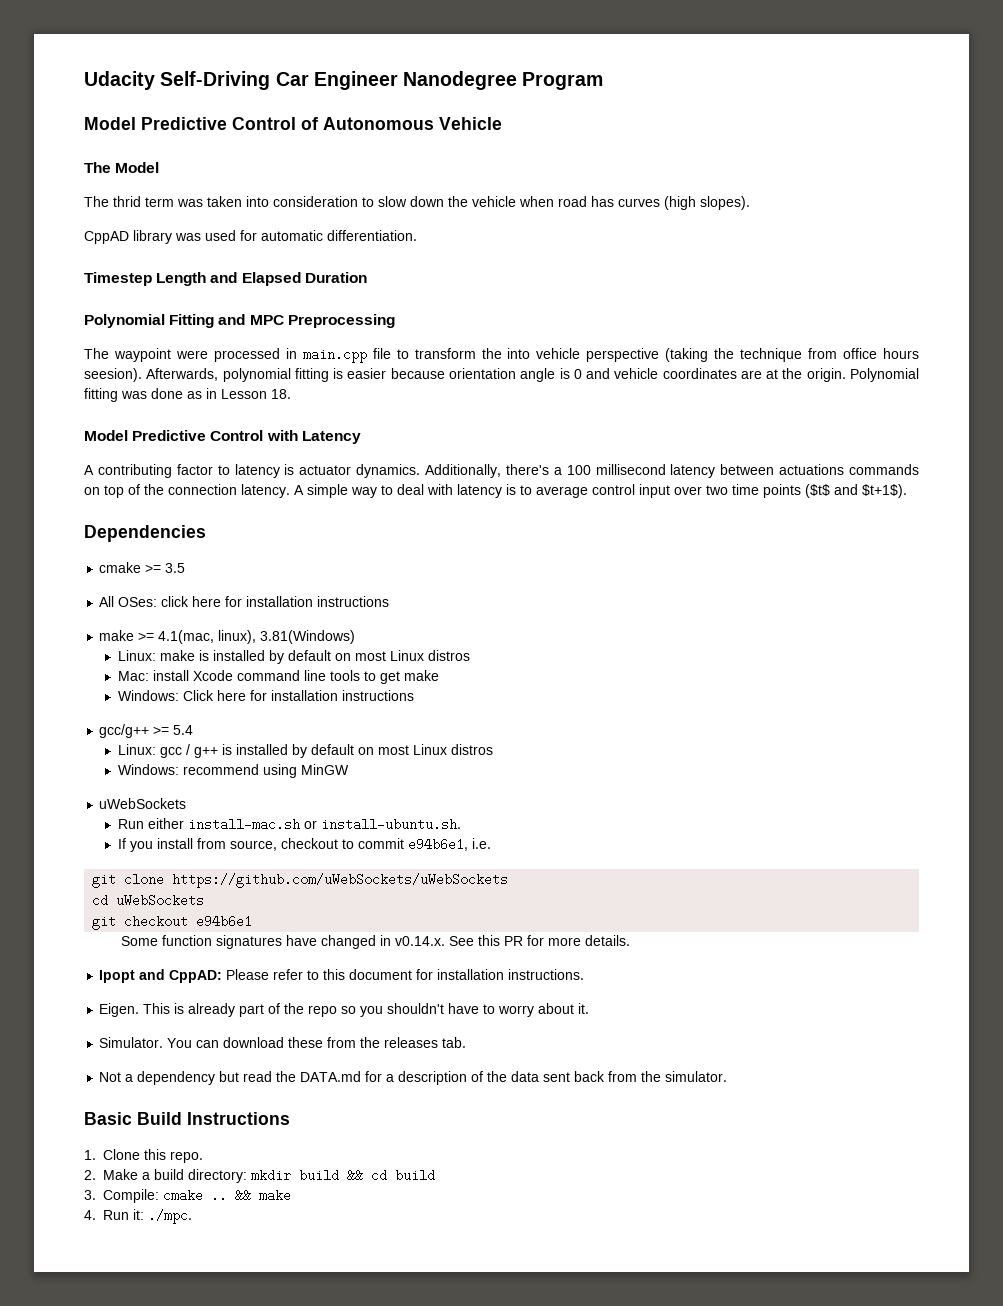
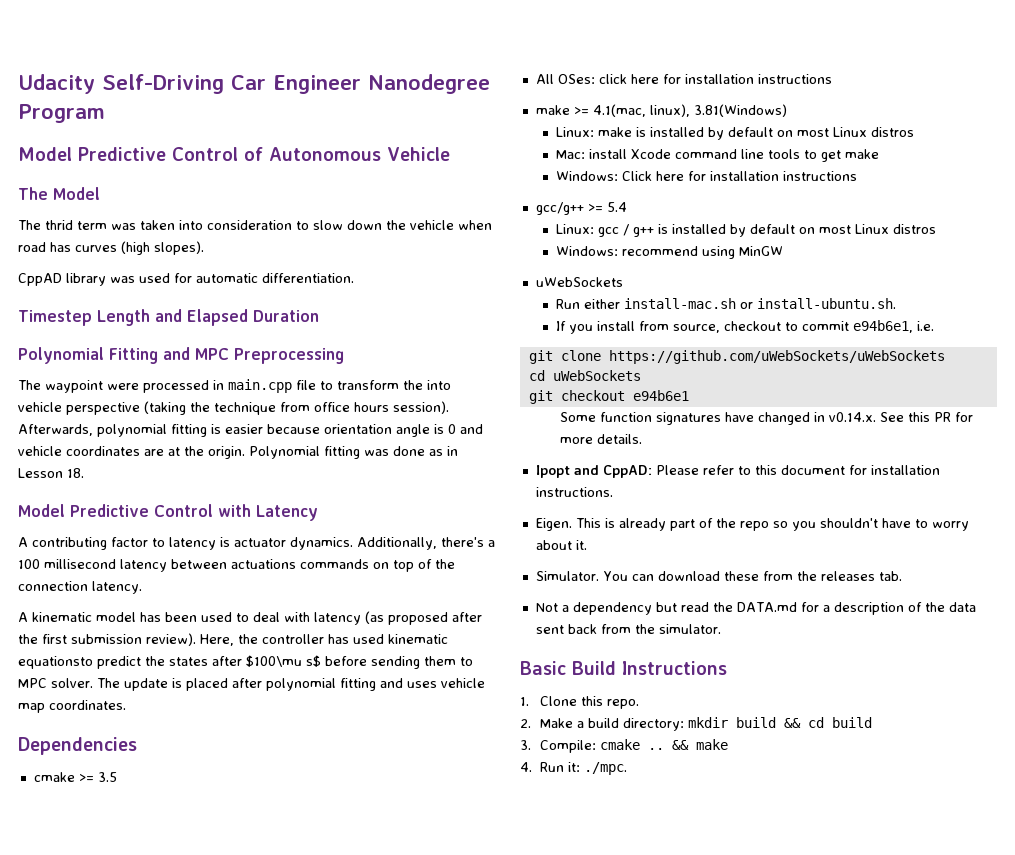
- The waypoint were processed in main.cpp file to transform the into vehicle perspective (taking the technique from office hours seesion).
+ The waypoint were processed in main.cpp file to transform the into vehicle perspective (taking the technique from office hours session).
- Additionally, there's a 100 millisecond latency between actuations commands on top of the connection latency. A simple way to deal with latency is to average control input over two time points ($t$ and $t+1$).
+ Additionally, there's a 100 millisecond latency between actuations commands on top of the connection latency.
+ A kinematic model has been used to deal with latency (as proposed after the first submission review). Here, the controller has used kinematic equationsto predict the states after $100\mu s$ before sending them to MPC solver. The update is placed after polynomial fitting and uses vehicle map coordinates.

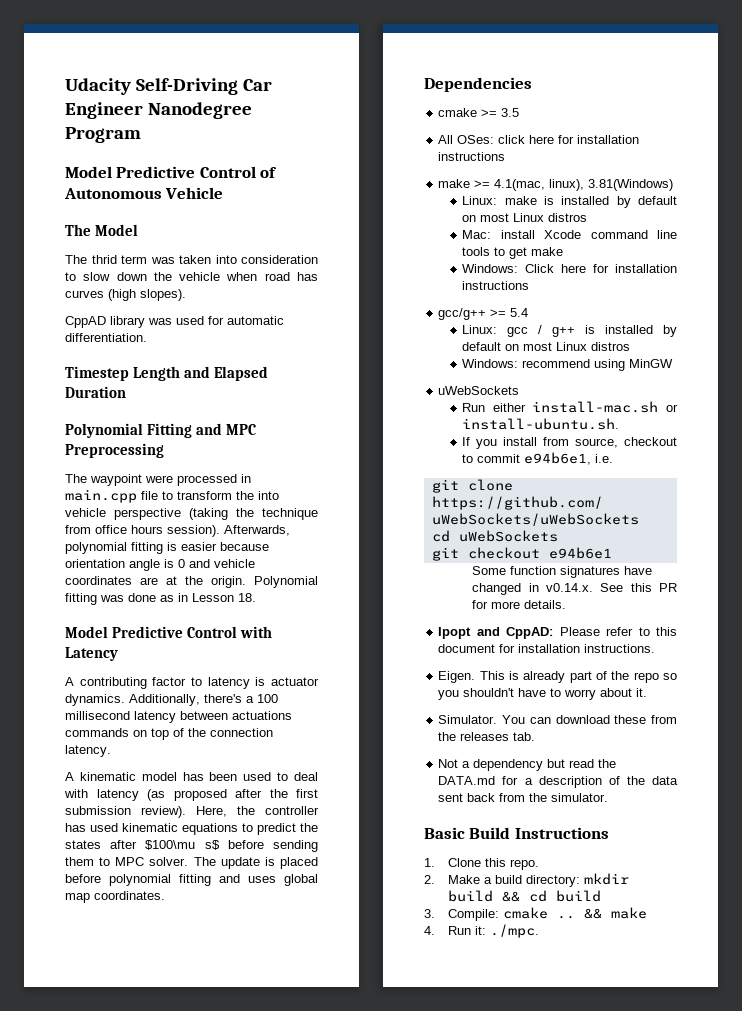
- Here, the controller has used kinematic equationsto predict the states after $100\mu s$ before sending them to MPC solver.
+ Here, the controller has used kinematic equations to predict the states after $100\mu s$ before sending them to MPC solver.
- The update is placed after polynomial fitting and uses vehicle map coordinates.
+ The update is placed before polynomial fitting and uses global map coordinates.

